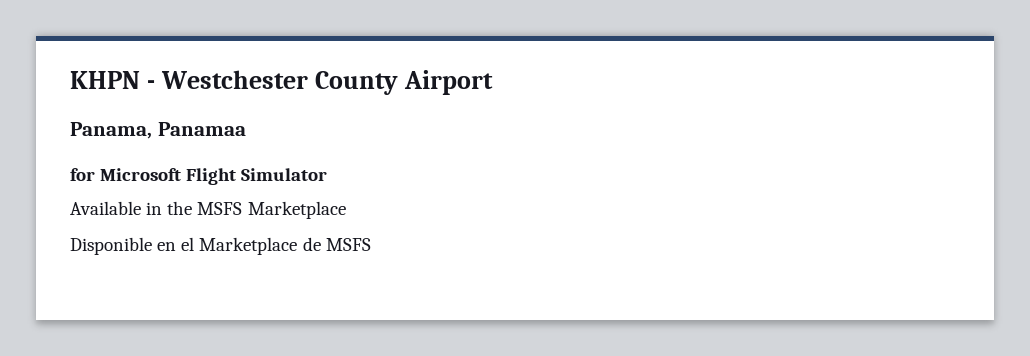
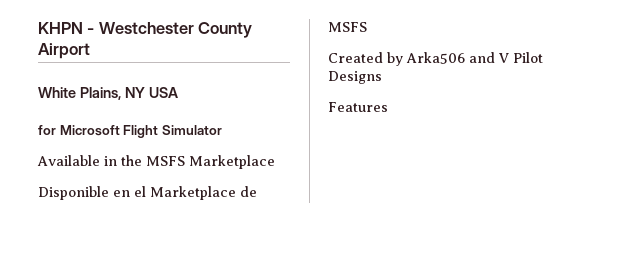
- Panama, Panamaa
+ White Plains, NY USA
+ Created by Arka506 and V Pilot Designs
+ Features

